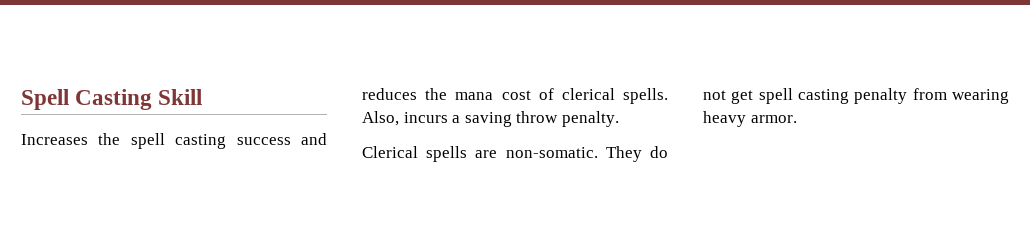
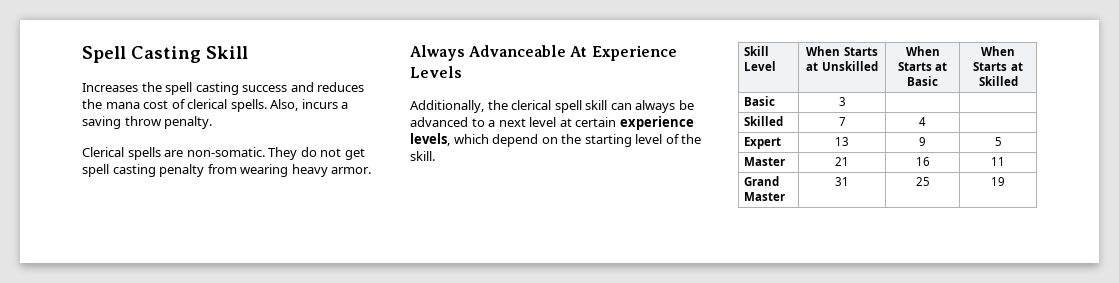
+ Always Advanceable At Experience Levels
+ Additionally, the clerical spell skill can always be advanced to a next level at certain experience levels, which depend on the starting level of the skill.
+ Skill Level | When Starts at Unskilled | When Starts at Basic | When Starts at Skilled
+ Basic | 3 | |
+ Skilled | 7 | 4 |
+ Expert | 13 | 9 | 5
+ Master | 21 | 16 | 11
+ Grand Master | 31 | 25 | 19

